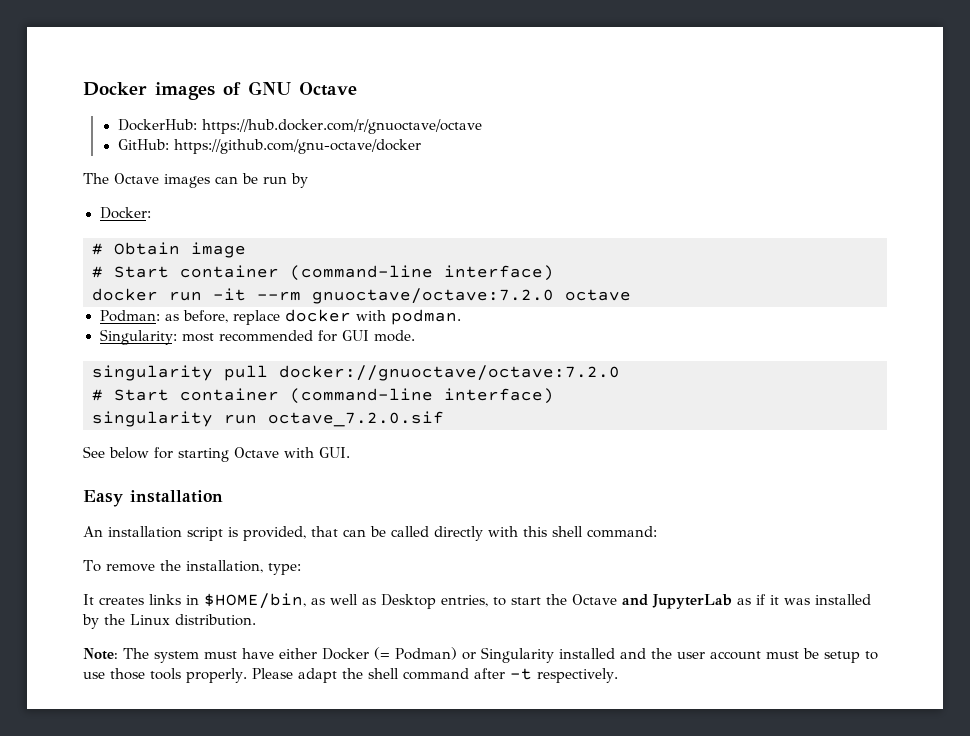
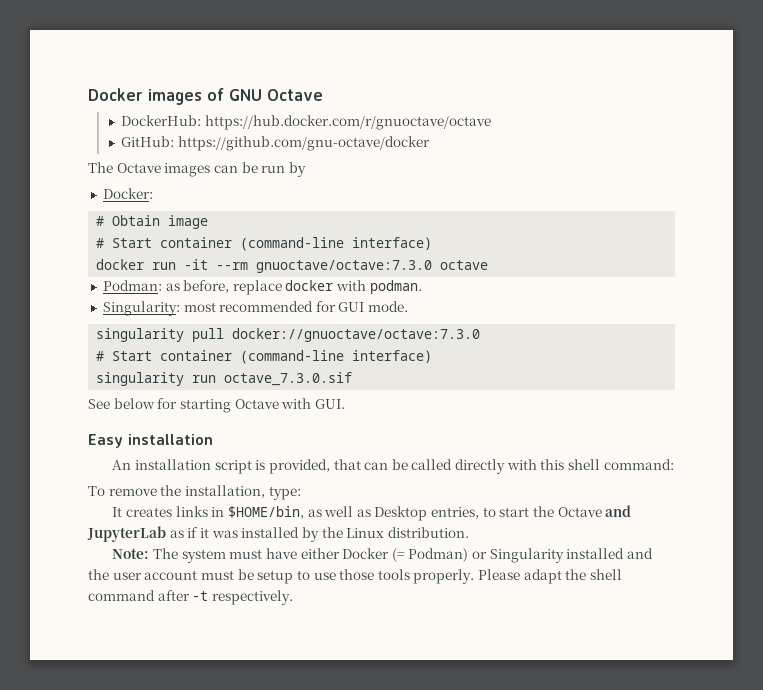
- docker run -it --rm gnuoctave/octave:7.2.0 octave
+ docker run -it --rm gnuoctave/octave:7.3.0 octave
- singularity pull docker://gnuoctave/octave:7.2.0
+ singularity pull docker://gnuoctave/octave:7.3.0
- singularity run octave_7.2.0.sif
+ singularity run octave_7.3.0.sif

